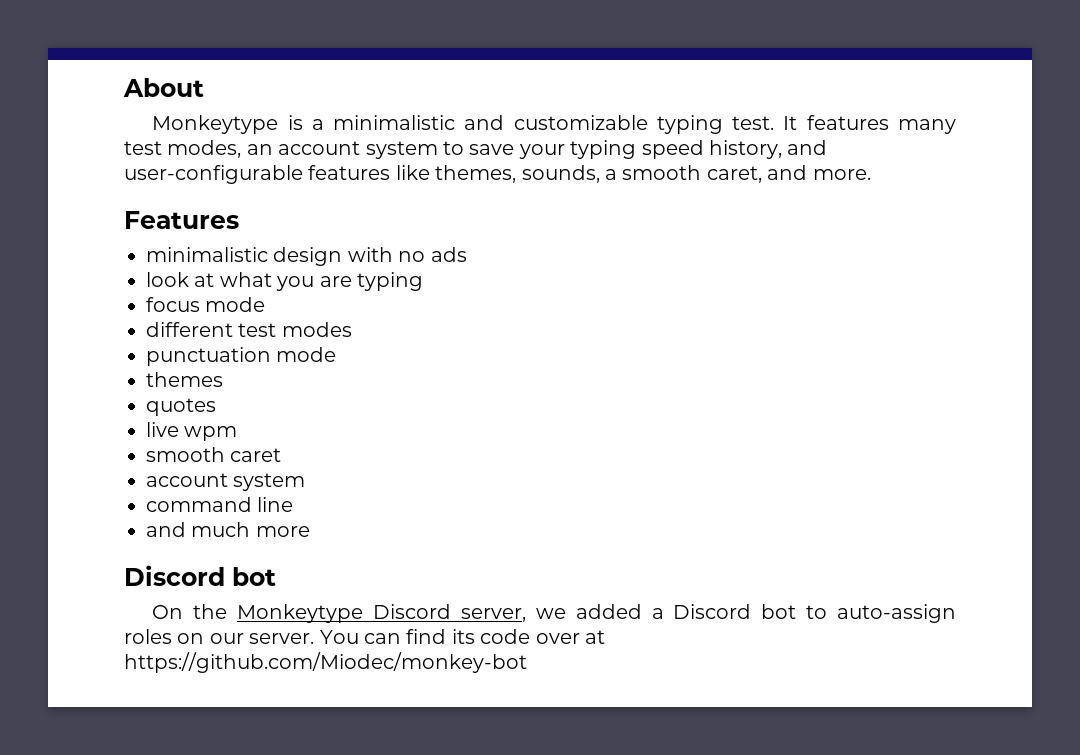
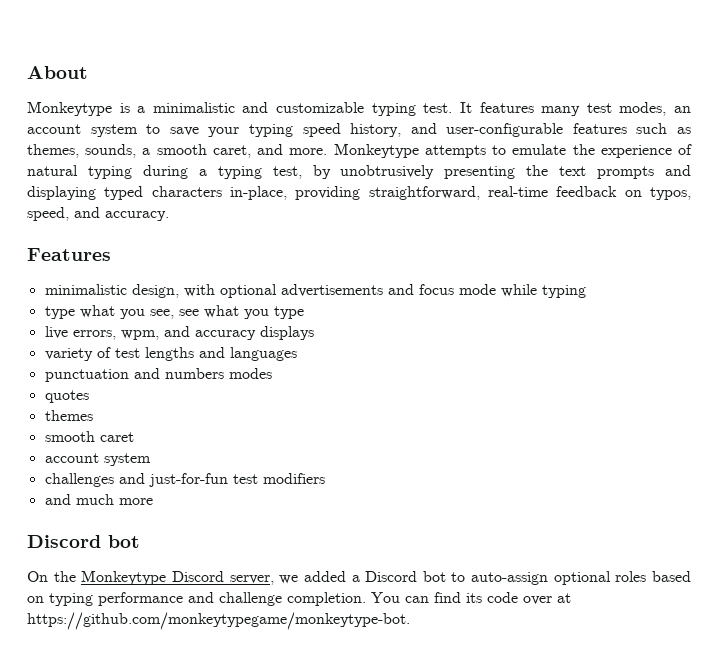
- It features many test modes, an account system to save your typing speed history, and user-configurable features like themes, sounds, a smooth caret, and more.
+ It features many test modes, an account system to save your typing speed history, and user-configurable features such as themes, sounds, a smooth caret, and more. Monkeytype attempts to emulate the experience of natural typing during a typing test, by unobtrusively presenting the text prompts and displaying typed characters in-place, providing straightforward, real-time feedback on typos, speed, and accuracy.
  Features
- minimalistic design with no ads
- look at what you are typing
- focus mode
- different test modes
- punctuation mode
- themes
+ minimalistic design, with optional advertisements and focus mode while typing
+ type what you see, see what you type
+ live errors, wpm, and accuracy displays
+ variety of test lengths and languages
+ punctuation and numbers modes
- live wpm
+ themes
- command line
+ challenges and just-for-fun test modifiers
- On the Monkeytype Discord server, we added a Discord bot to auto-assign roles on our server.
+ On the Monkeytype Discord server, we added a Discord bot to auto-assign optional roles based on typing performance and challenge completion.
- You can find its code over at https://github.com/Miodec/monkey-bot
+ You can find its code over at https://github.com/monkeytypegame/monkeytype-bot.

